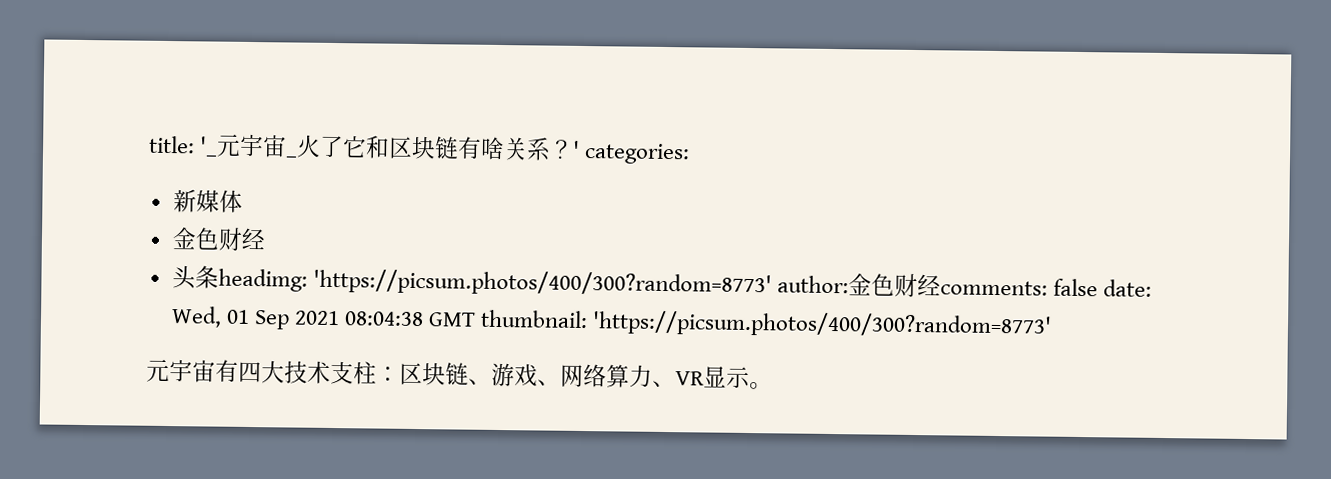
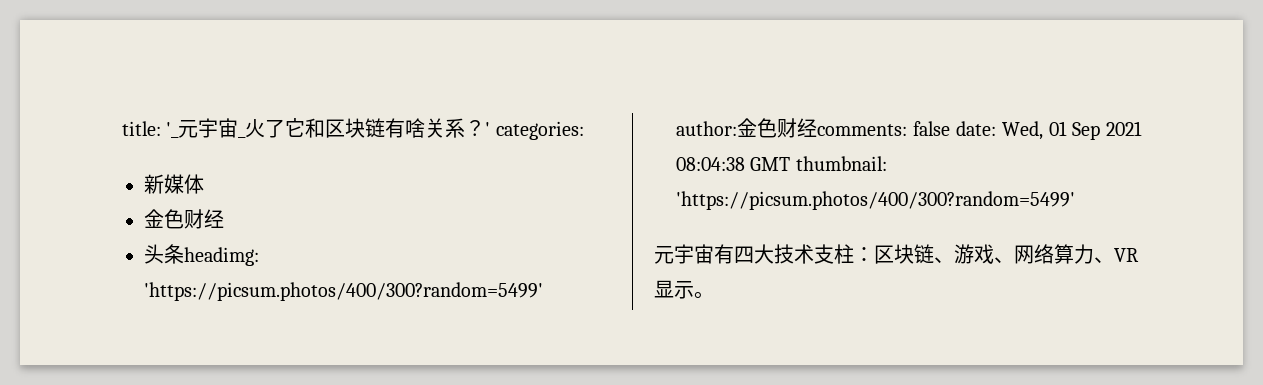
- 头条headimg: 'https://picsum.photos/400/300?random=8773' author:金色财经comments: false date: Wed, 01 Sep 2021 08:04:38 GMT thumbnail: 'https://picsum.photos/400/300?random=8773'
+ 头条headimg: 'https://picsum.photos/400/300?random=5499' author:金色财经comments: false date: Wed, 01 Sep 2021 08:04:38 GMT thumbnail: 'https://picsum.photos/400/300?random=5499'

